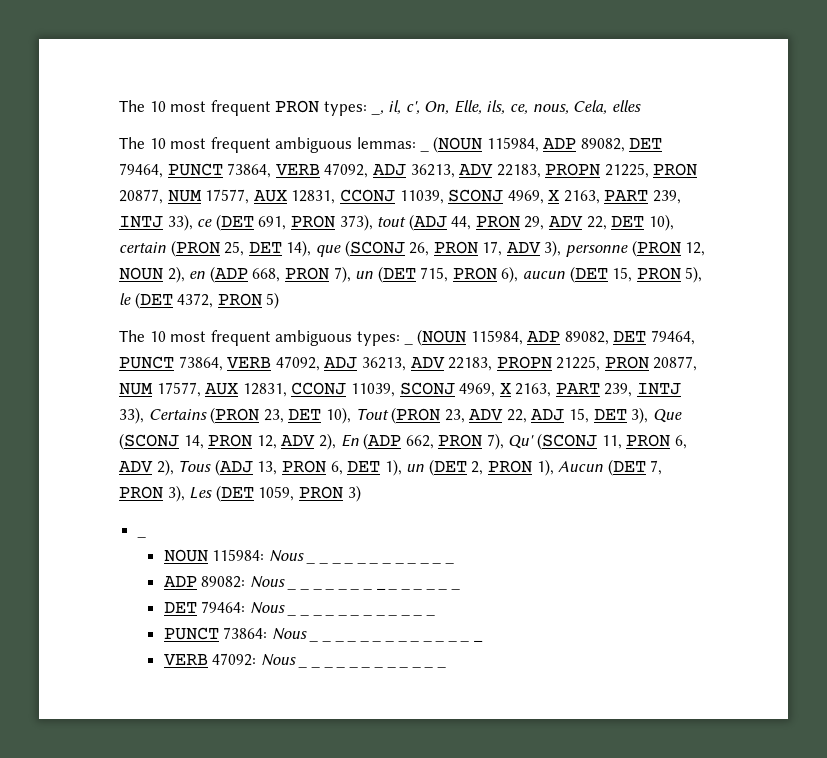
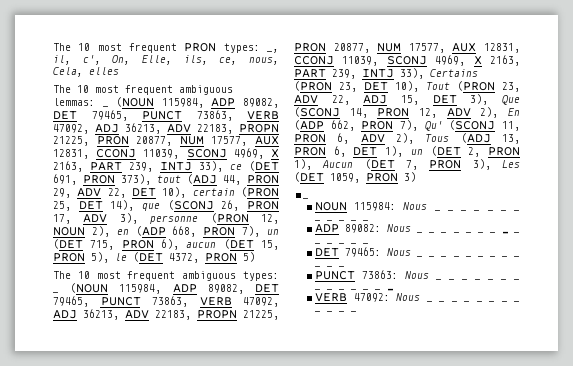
- _ (NOUN 115984, ADP 89082, DET 79464, PUNCT 73864, VERB 47092, ADJ 36213, ADV 22183, PROPN 21225, PRON 20877, NUM 17577, AUX 12831, CCONJ 11039, SCONJ 4969, X 2163, PART 239, INTJ 33), ce (DET 691, PRON 373), tout (ADJ 44, PRON 29, ADV 22, DET 10), certain (PRON 25, DET 14), que (SCONJ 26, PRON 17, ADV 3), personne (PRON 12, NOUN 2), en (ADP 668, PRON 7), un (DET 715, PRON 6), aucun (DET 15, PRON 5), le (DET 4372, PRON 5)
+ _ (NOUN 115984, ADP 89082, DET 79465, PUNCT 73863, VERB 47092, ADJ 36213, ADV 22183, PROPN 21225, PRON 20877, NUM 17577, AUX 12831, CCONJ 11039, SCONJ 4969, X 2163, PART 239, INTJ 33), ce (DET 691, PRON 373), tout (ADJ 44, PRON 29, ADV 22, DET 10), certain (PRON 25, DET 14), que (SCONJ 26, PRON 17, ADV 3), personne (PRON 12, NOUN 2), en (ADP 668, PRON 7), un (DET 715, PRON 6), aucun (DET 15, PRON 5), le (DET 4372, PRON 5)
- _ (NOUN 115984, ADP 89082, DET 79464, PUNCT 73864, VERB 47092, ADJ 36213, ADV 22183, PROPN 21225, PRON 20877, NUM 17577, AUX 12831, CCONJ 11039, SCONJ 4969, X 2163, PART 239, INTJ 33), Certains (PRON 23, DET 10), Tout (PRON 23, ADV 22, ADJ 15, DET 3), Que (SCONJ 14, PRON 12, ADV 2), En (ADP 662, PRON 7), Qu' (SCONJ 11, PRON 6, ADV 2), Tous (ADJ 13, PRON 6, DET 1), un (DET 2, PRON 1), Aucun (DET 7, PRON 3), Les (DET 1059, PRON 3)
+ _ (NOUN 115984, ADP 89082, DET 79465, PUNCT 73863, VERB 47092, ADJ 36213, ADV 22183, PROPN 21225, PRON 20877, NUM 17577, AUX 12831, CCONJ 11039, SCONJ 4969, X 2163, PART 239, INTJ 33), Certains (PRON 23, DET 10), Tout (PRON 23, ADV 22, ADJ 15, DET 3), Que (SCONJ 14, PRON 12, ADV 2), En (ADP 662, PRON 7), Qu' (SCONJ 11, PRON 6, ADV 2), Tous (ADJ 13, PRON 6, DET 1), un (DET 2, PRON 1), Aucun (DET 7, PRON 3), Les (DET 1059, PRON 3)
- DET 79464: Nous _ _ _ _ _ _ _ _ _ _ _ _
+ DET 79465: Nous _ _ _ _ _ _ _ _ _ _ _ _
- PUNCT 73864: Nous _ _ _ _ _ _ _ _ _ _ _ _ _ _
+ PUNCT 73863: Nous _ _ _ _ _ _ _ _ _ _ _ _ _ _

